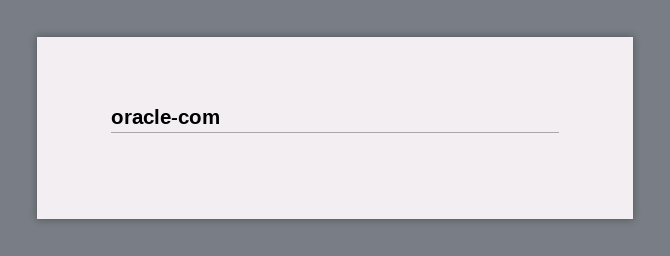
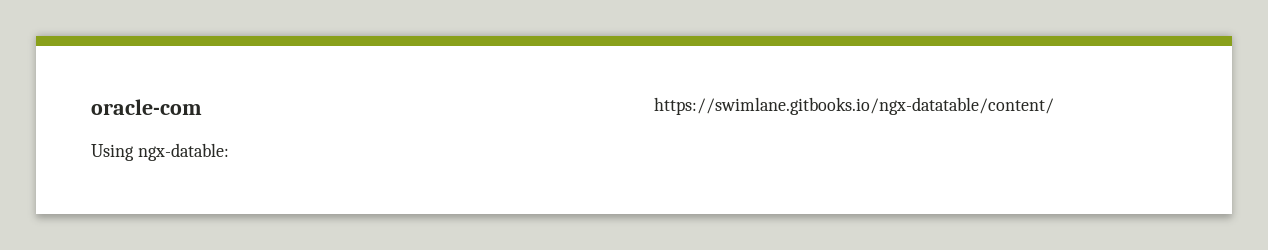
+ Using ngx-datable: https://swimlane.gitbooks.io/ngx-datatable/content/

